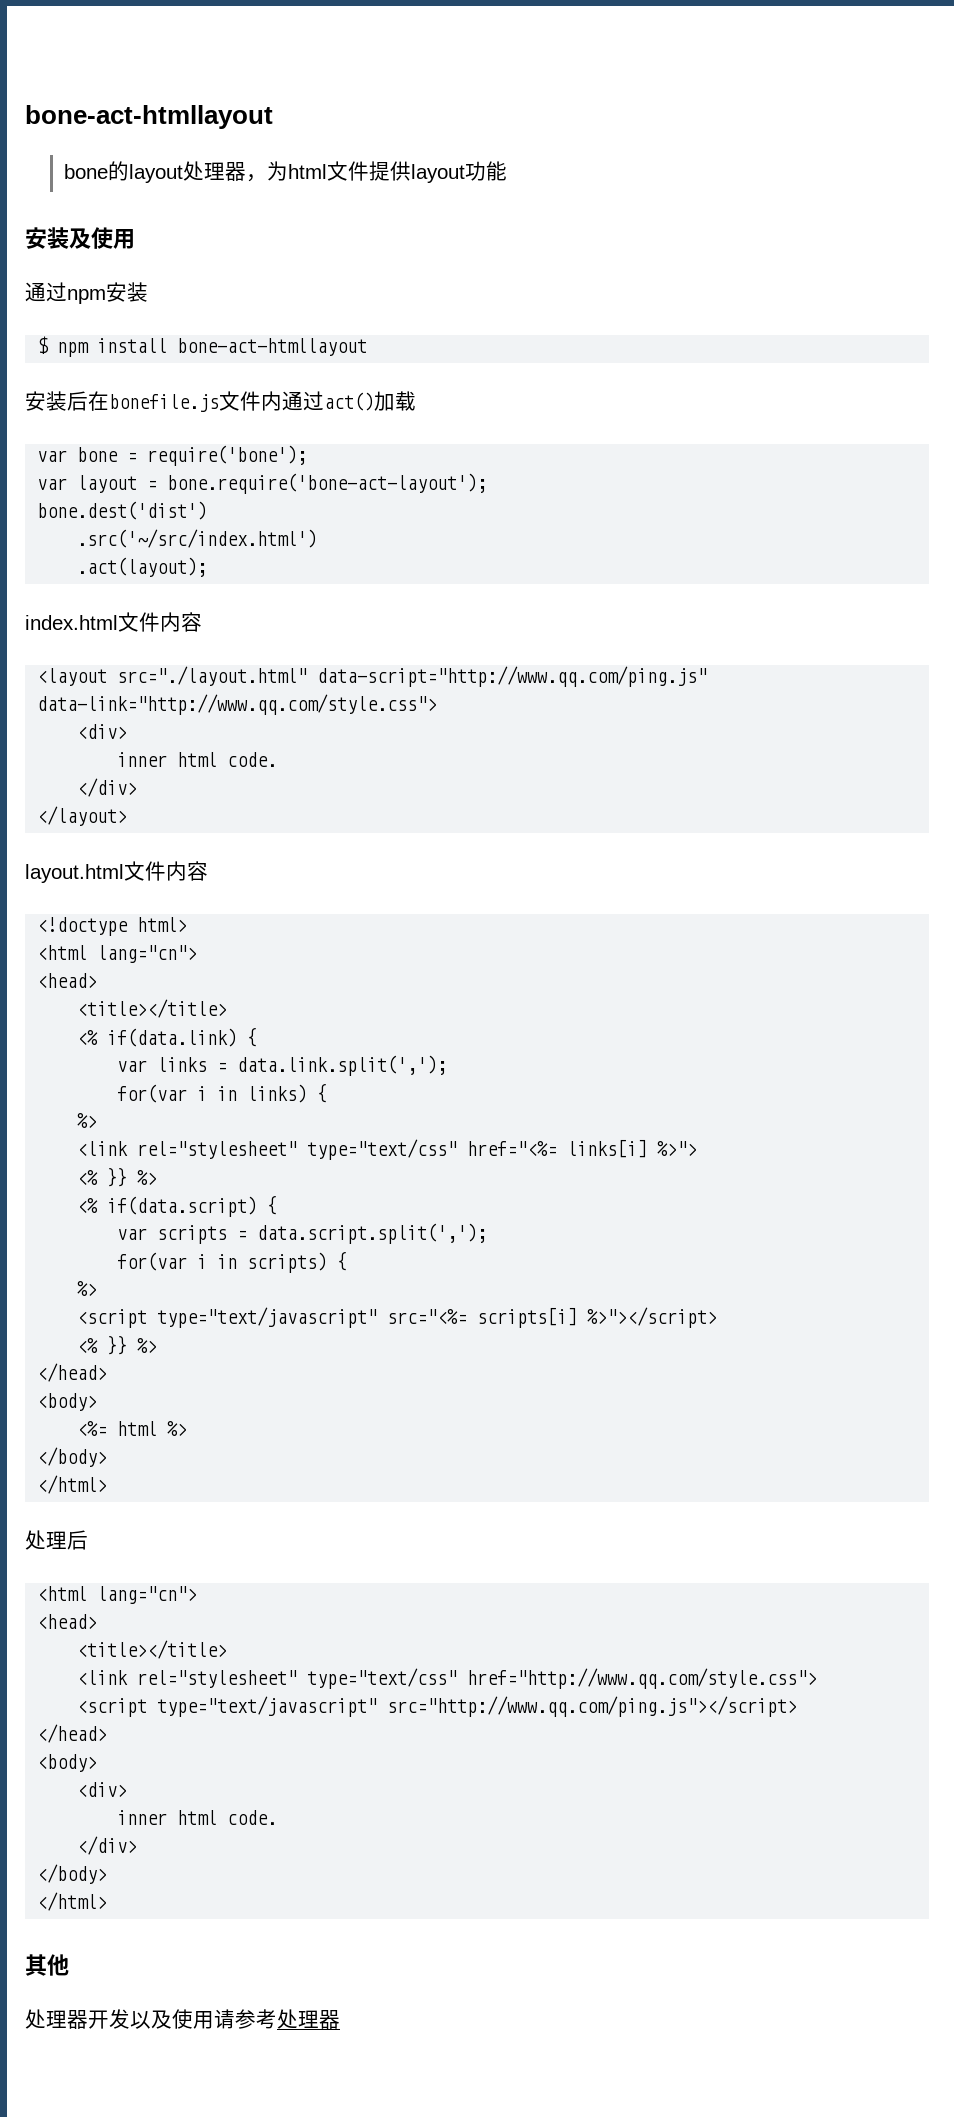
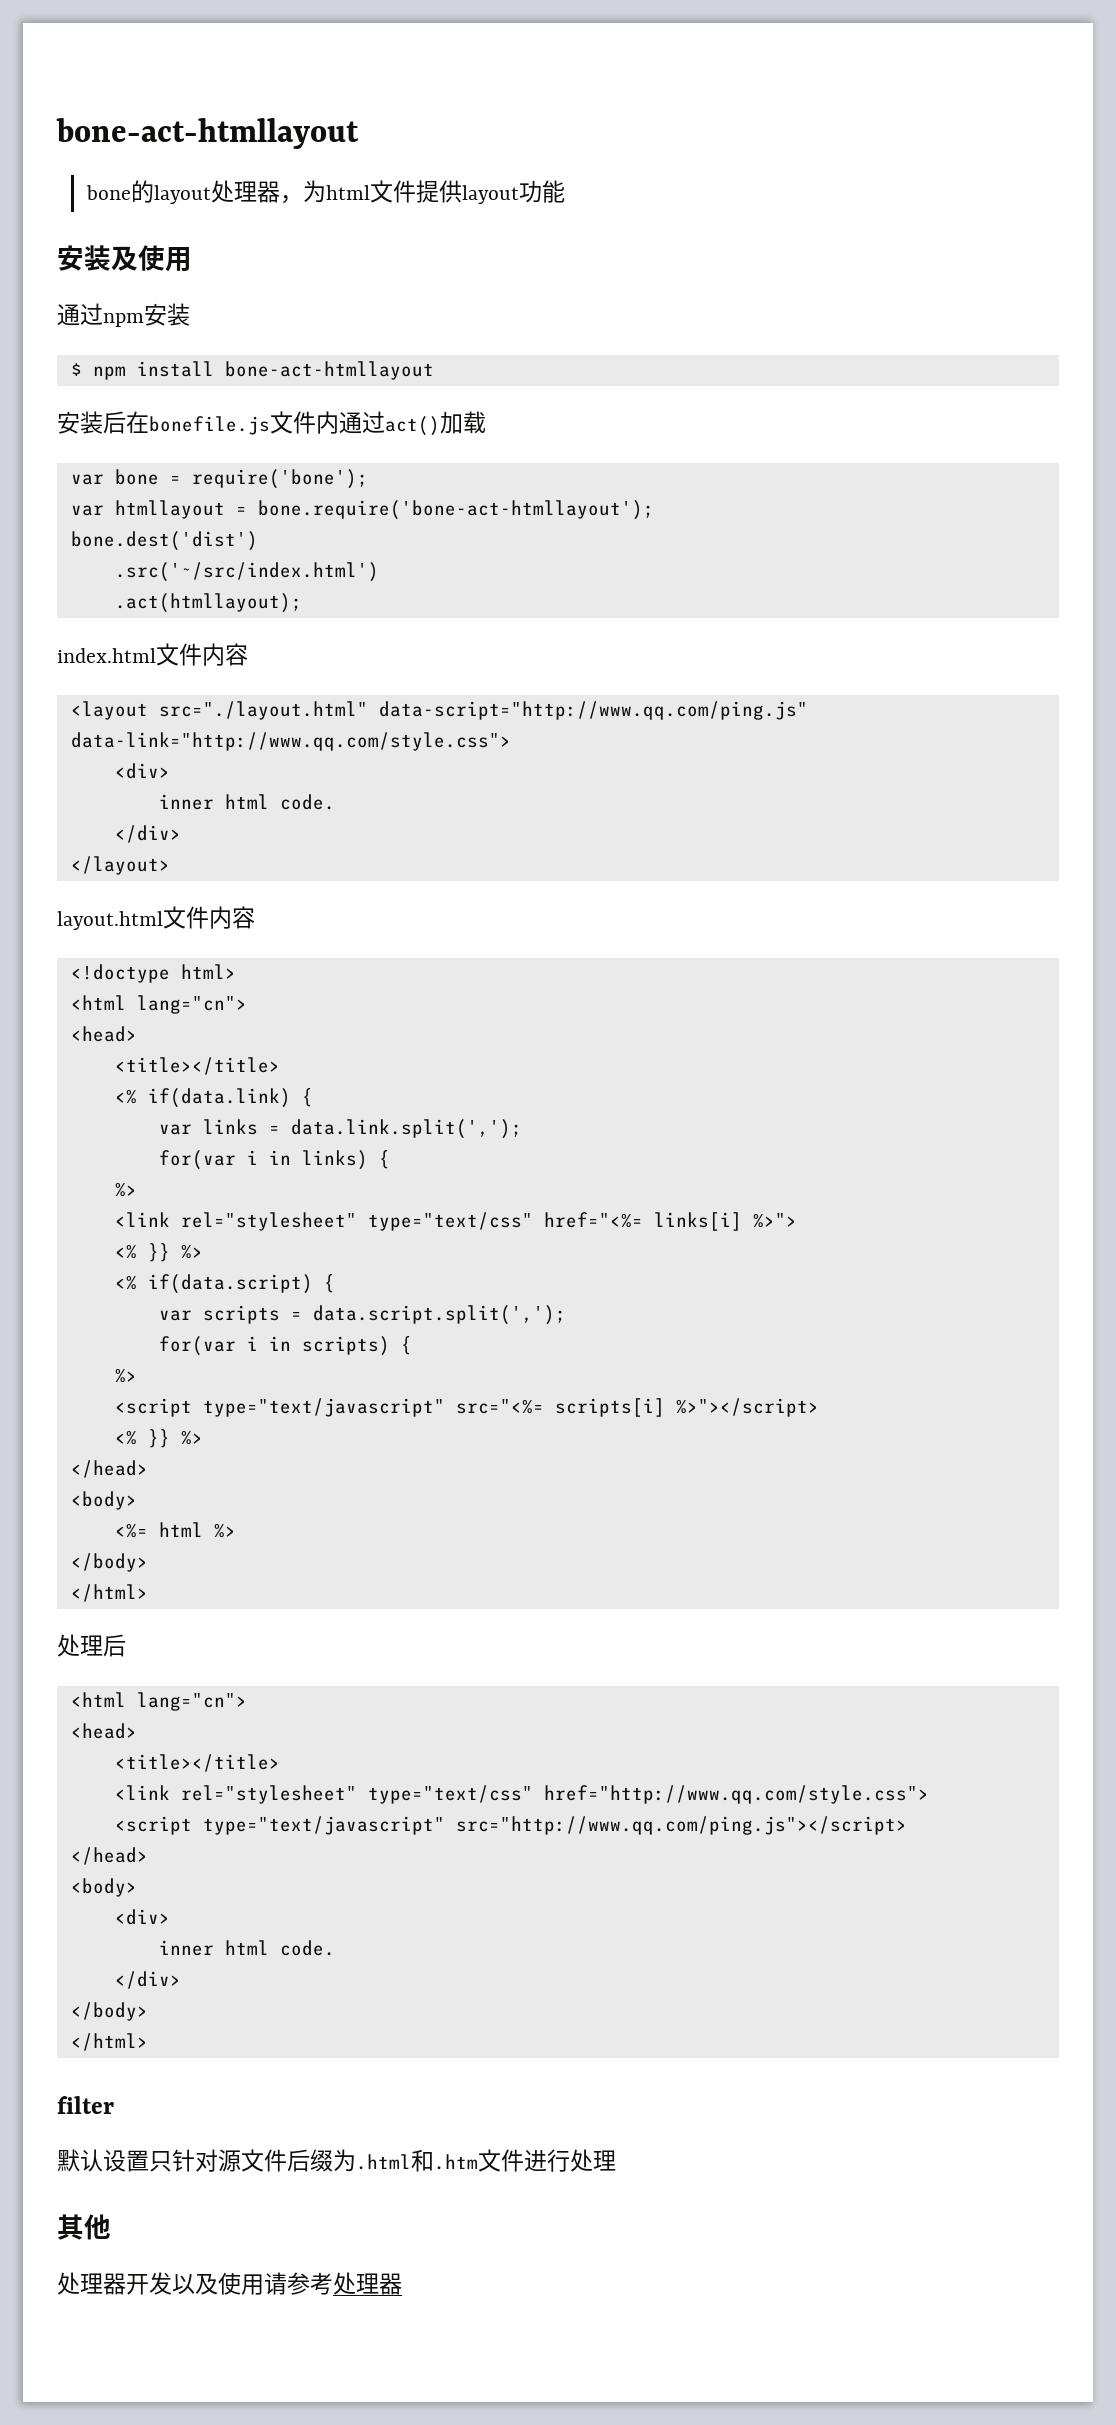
- var layout = bone.require('bone-act-layout');
+ var htmllayout = bone.require('bone-act-htmllayout');
- .act(layout);
+ .act(htmllayout);
+ filter
+ 默认设置只针对源文件后缀为.html和.htm文件进行处理

